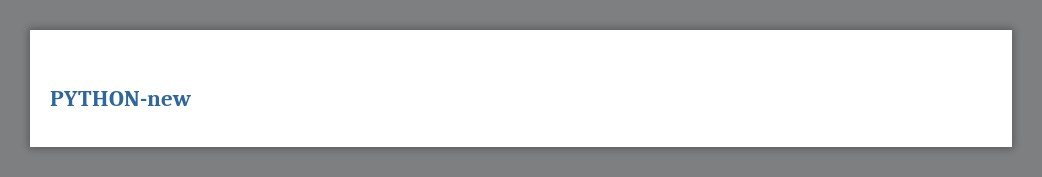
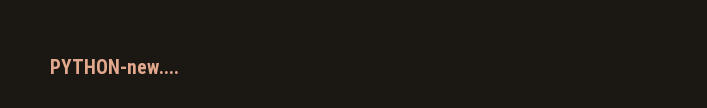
- PYTHON-new
+ PYTHON-new....

